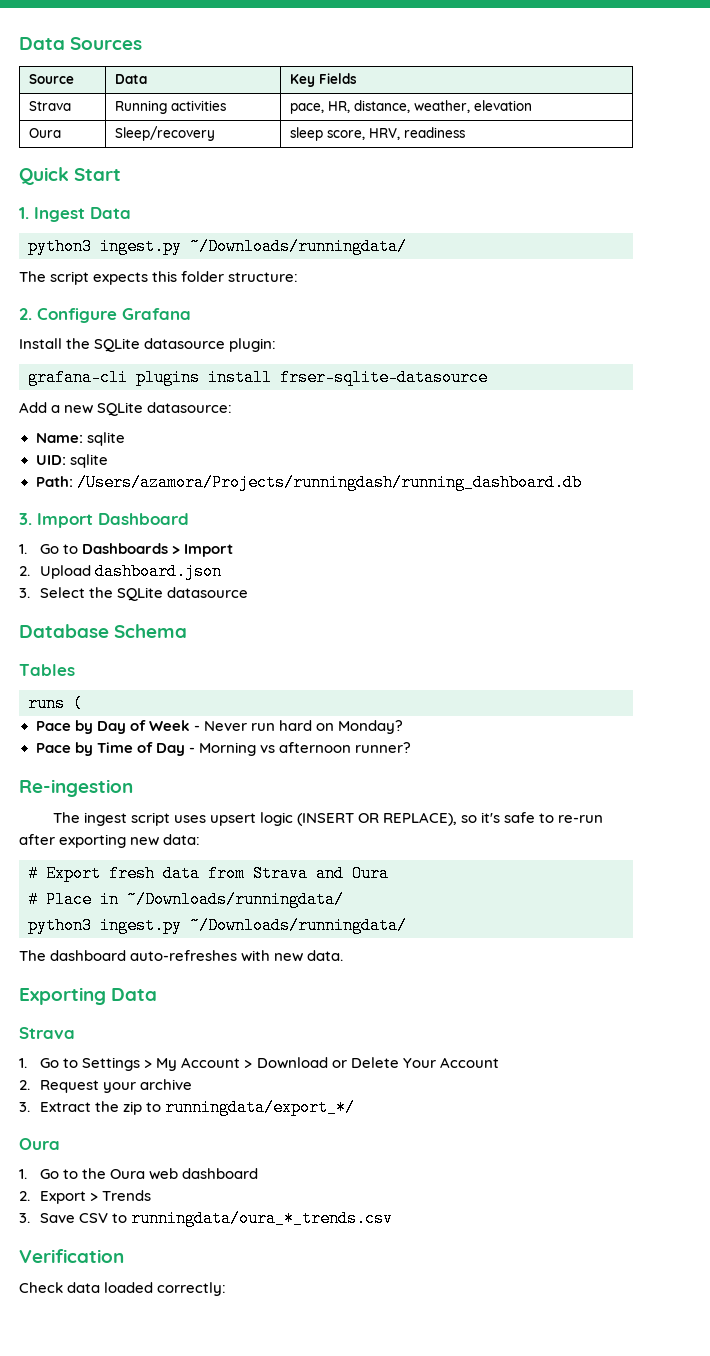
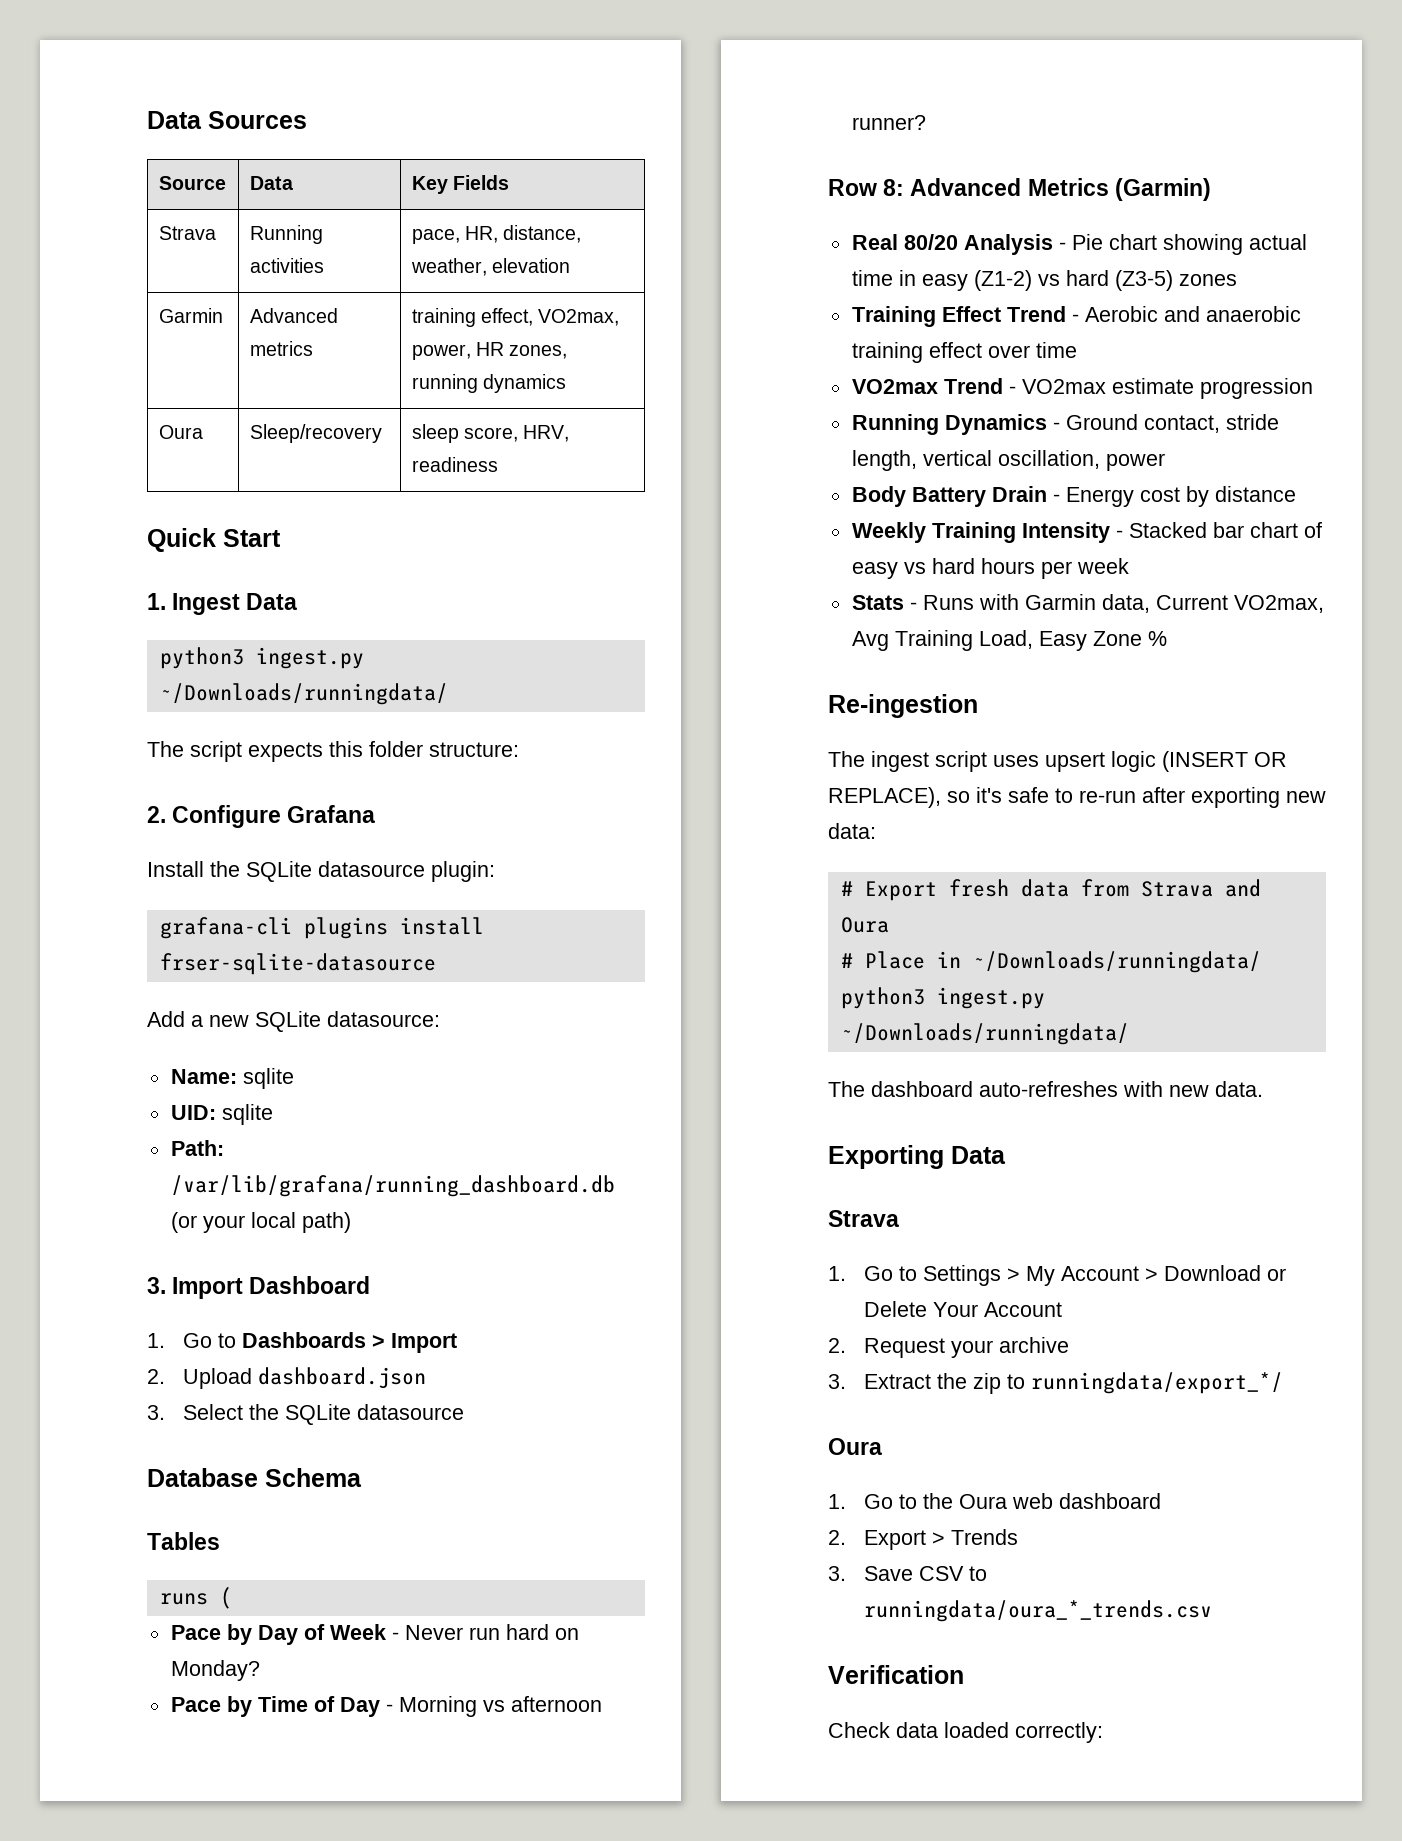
+ Garmin | Advanced metrics | training effect, VO2max, power, HR zones, running dynamics
- Path: /Users/azamora/Projects/runningdash/running_dashboard.db
+ Path: /var/lib/grafana/running_dashboard.db (or your local path)
+ Row 8: Advanced Metrics (Garmin)
+ Real 80/20 Analysis - Pie chart showing actual time in easy (Z1-2) vs hard (Z3-5) zones
+ Training Effect Trend - Aerobic and anaerobic training effect over time
+ VO2max Trend - VO2max estimate progression
+ Running Dynamics - Ground contact, stride length, vertical oscillation, power
+ Body Battery Drain - Energy cost by distance
+ Weekly Training Intensity - Stacked bar chart of easy vs hard hours per week
+ Stats - Runs with Garmin data, Current VO2max, Avg Training Load, Easy Zone %

